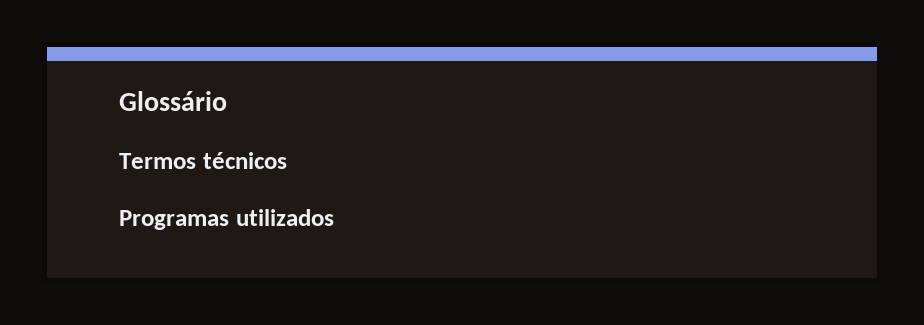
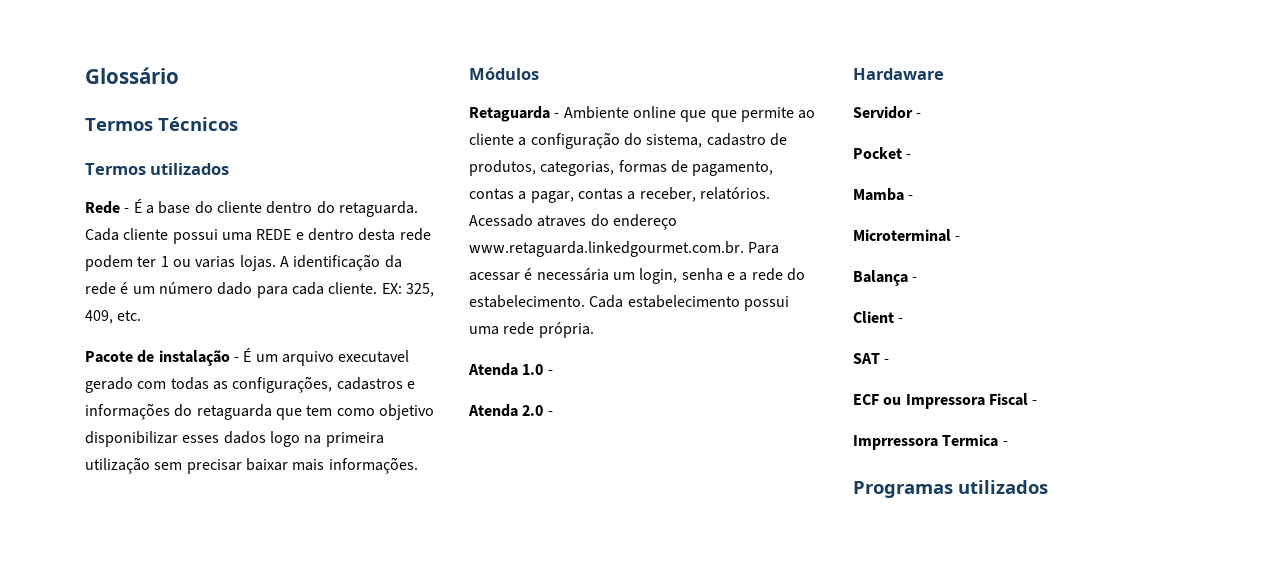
- Termos técnicos
+ Termos Técnicos
+ Termos utilizados
+ Rede - É a base do cliente dentro do retaguarda. Cada cliente possui uma REDE e dentro desta rede podem ter 1 ou varias lojas. A identificação da rede é um número dado para cada cliente. EX: 325, 409, etc.
+ Pacote de instalação - É um arquivo executavel gerado com todas as configurações, cadastros e informações do retaguarda que tem como objetivo disponibilizar esses dados logo na primeira utilização sem precisar baixar mais informações.
+ Módulos
+ Retaguarda - Ambiente online que que permite ao cliente a configuração do sistema, cadastro de produtos, categorias, formas de pagamento, contas a pagar, contas a receber, relatórios. Acessado atraves do endereço www.retaguarda.linkedgourmet.com.br. Para acessar é necessária um login, senha e a rede do estabelecimento. Cada estabelecimento possui uma rede própria.
+ Atenda 1.0 -
+ Atenda 2.0 -
+ Hardaware
+ Servidor -
+ Pocket -
+ Mamba -
+ Microterminal -
+ Balança -
+ Client -
+ SAT -
+ ECF ou Impressora Fiscal -
+ Imprressora Termica -

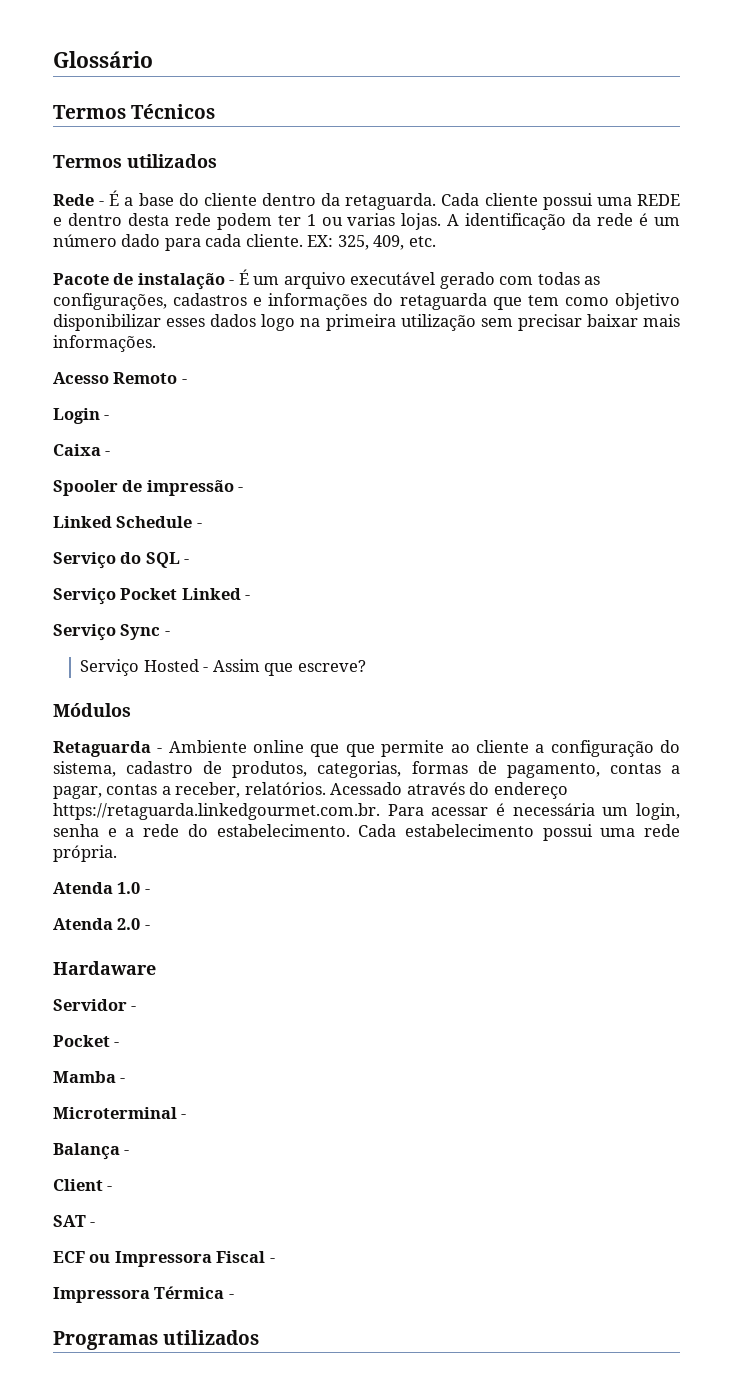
- Rede - É a base do cliente dentro do retaguarda.
+ Rede - É a base do cliente dentro da retaguarda.
- Pacote de instalação - É um arquivo executavel gerado com todas as configurações, cadastros e informações do retaguarda que tem como objetivo disponibilizar esses dados logo na primeira utilização sem precisar baixar mais informações.
+ Pacote de instalação - É um arquivo executável gerado com todas as configurações, cadastros e informações do retaguarda que tem como objetivo disponibilizar esses dados logo na primeira utilização sem precisar baixar mais informações.
+ Acesso Remoto -
+ Login -
+ Caixa -
+ Spooler de impressão -
+ Linked Schedule -
+ Serviço do SQL -
+ Serviço Pocket Linked -
+ Serviço Sync -
+ Serviço Hosted - Assim que escreve?
- Acessado atraves do endereço www.retaguarda.linkedgourmet.com.br. Para acessar é necessária um login, senha e a rede do estabelecimento.
+ Acessado através do endereço https://retaguarda.linkedgourmet.com.br. Para acessar é necessária um login, senha e a rede do estabelecimento.
- Imprressora Termica -
+ Impressora Térmica -

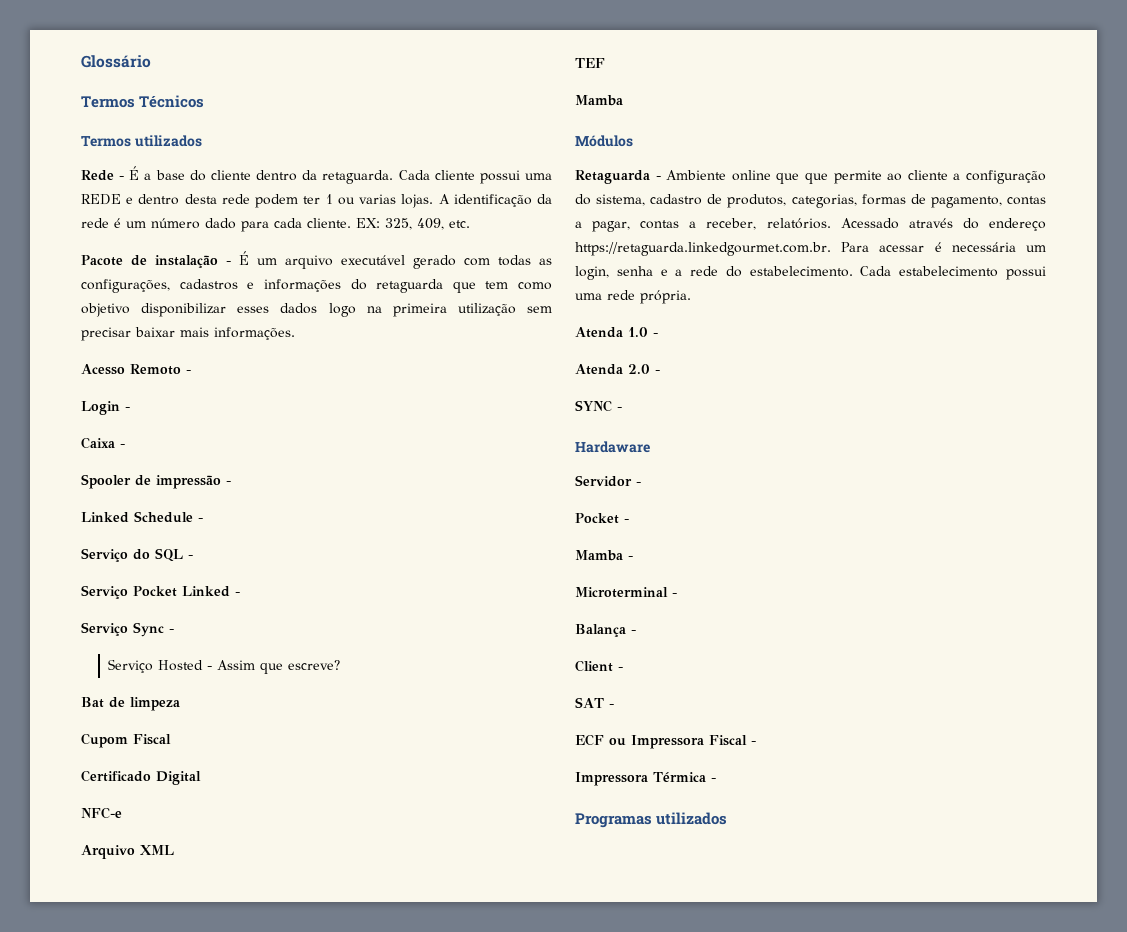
+ Bat de limpeza
+ Cupom Fiscal
+ Certificado Digital
+ NFC-e
+ Arquivo XML
+ TEF
+ Mamba
+ SYNC -

